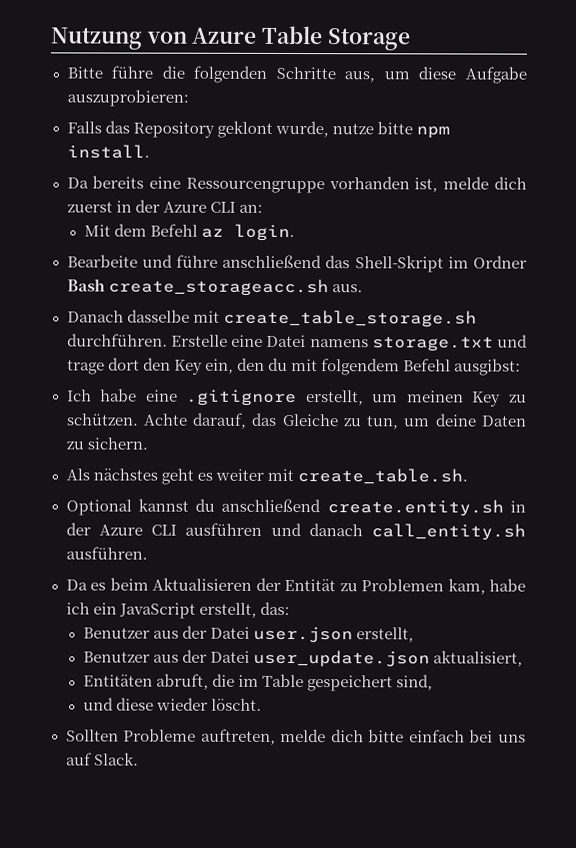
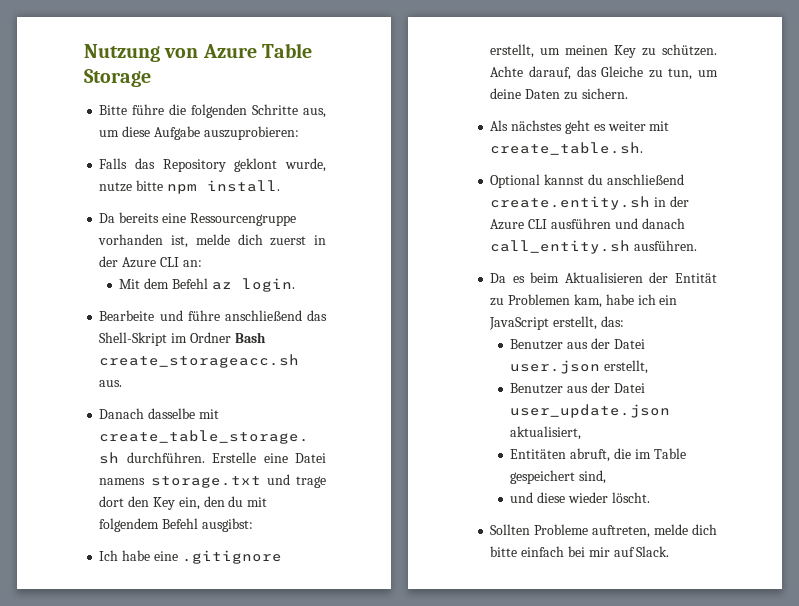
- Sollten Probleme auftreten, melde dich bitte einfach bei uns auf Slack.
+ Sollten Probleme auftreten, melde dich bitte einfach bei mir auf Slack.

